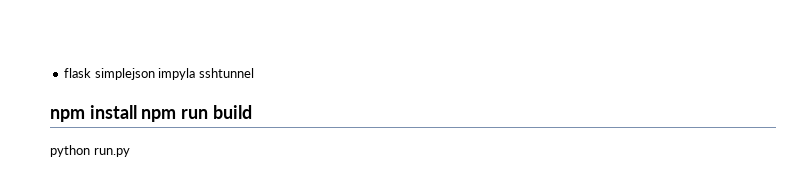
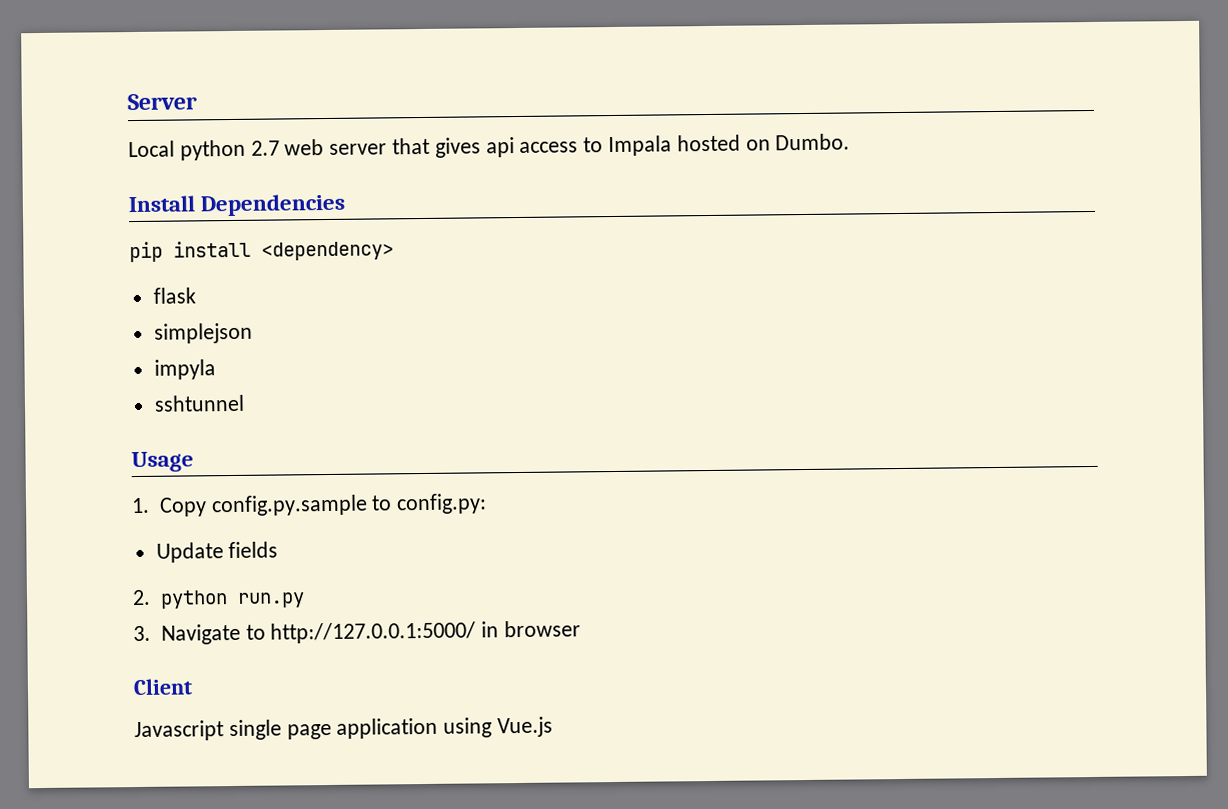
+ Server
+ Local python 2.7 web server that gives api access to Impala hosted on Dumbo.
+ Install Dependencies
+ pip install <dependency>
- flask simplejson impyla sshtunnel
+ flask
+ simplejson
+ impyla
+ sshtunnel
- npm install npm run build
- python run.py
+ Usage
+ 1. Copy config.py.sample to config.py:
+ Update fields
+ 2. python run.py
+ 3. Navigate to http://127.0.0.1:5000/ in browser
+ Client
+ Javascript single page application using Vue.js

